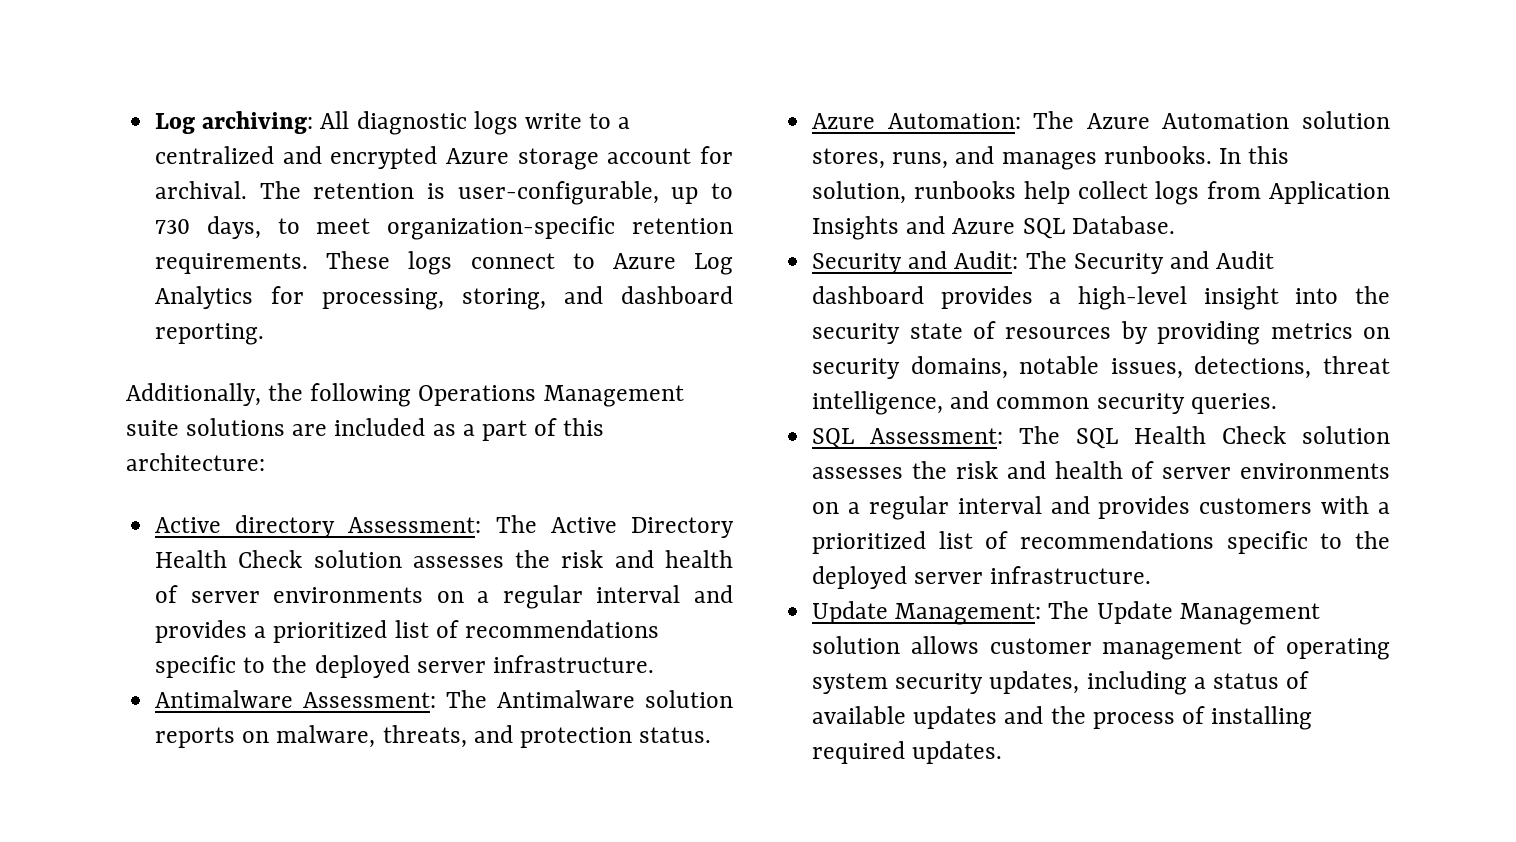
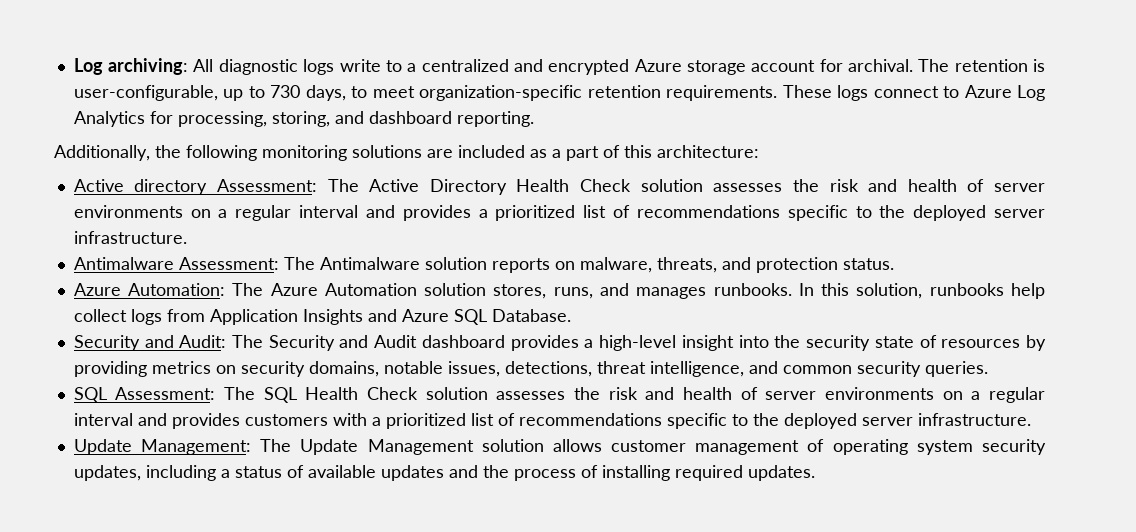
- Additionally, the following Operations Management suite solutions are included as a part of this architecture:
+ Additionally, the following monitoring solutions are included as a part of this architecture:

